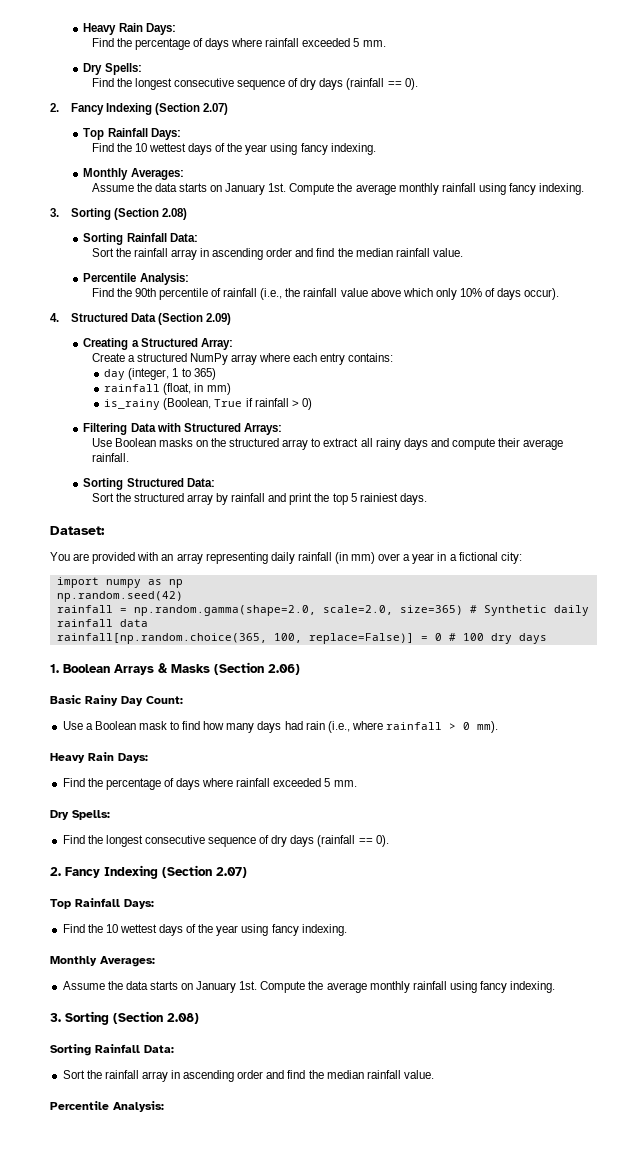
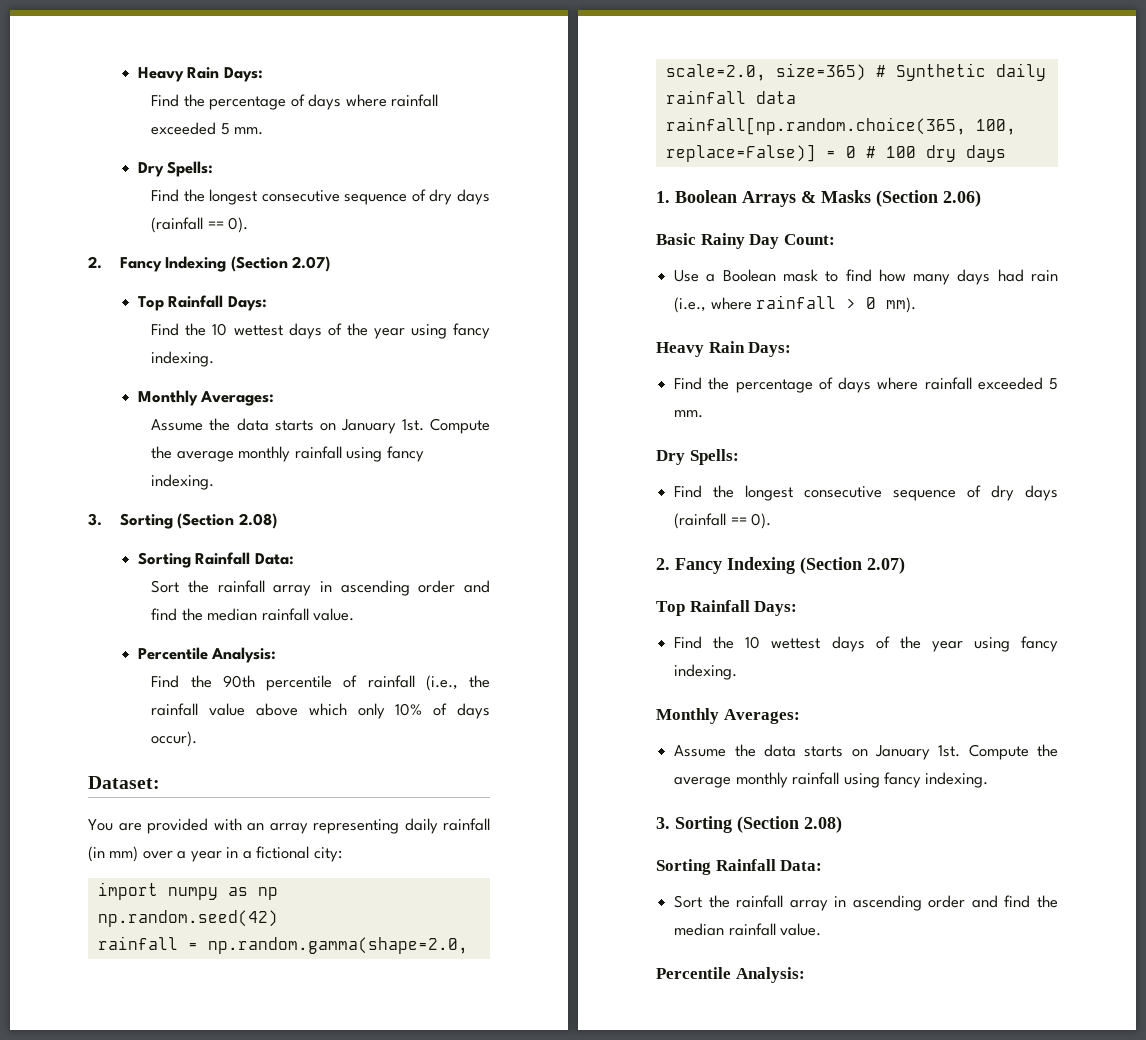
- 4. Structured Data (Section 2.09)
- Creating a Structured Array:
- Create a structured NumPy array where each entry contains:
- day (integer, 1 to 365)
- rainfall (float, in mm)
- is_rainy (Boolean, True if rainfall > 0)
- Filtering Data with Structured Arrays:
- Use Boolean masks on the structured array to extract all rainy days and compute their average rainfall.
- Sorting Structured Data:
- Sort the structured array by rainfall and print the top 5 rainiest days.

